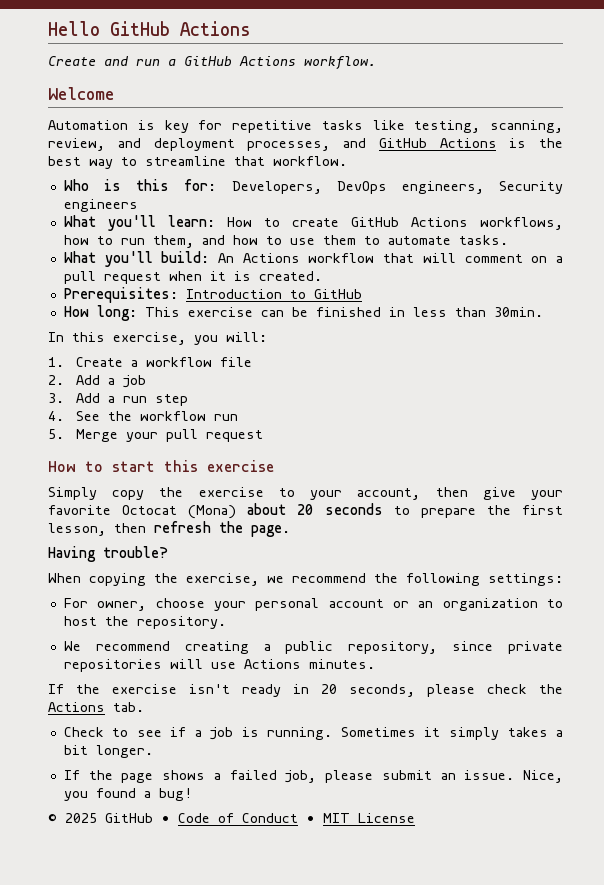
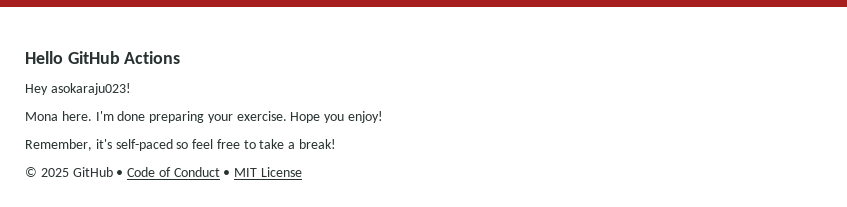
- Create and run a GitHub Actions workflow.
- Welcome
- Automation is key for repetitive tasks like testing, scanning, review, and deployment processes, and GitHub Actions is the best way to streamline that workflow.
- Who is this for: Developers, DevOps engineers, Security engineers
- What you'll learn: How to create GitHub Actions workflows, how to run them, and how to use them to automate tasks.
- What you'll build: An Actions workflow that will comment on a pull request when it is created.
- Prerequisites: Introduction to GitHub
- How long: This exercise can be finished in less than 30min.
- In this exercise, you will:
- 1. Create a workflow file
- 2. Add a job
- 3. Add a run step
- 4. See the workflow run
- 5. Merge your pull request
- How to start this exercise
- Simply copy the exercise to your account, then give your favorite Octocat (Mona) about 20 seconds to prepare the first lesson, then refresh the page.
- Having trouble?
- When copying the exercise, we recommend the following settings:
- For owner, choose your personal account or an organization to host the repository.
- We recommend creating a public repository, since private repositories will use Actions minutes.
- If the exercise isn't ready in 20 seconds, please check the Actions tab.
- Check to see if a job is running. Sometimes it simply takes a bit longer.
- If the page shows a failed job, please submit an issue. Nice, you found a bug!
+ Hey asokaraju023!
+ Mona here. I'm done preparing your exercise. Hope you enjoy!
+ Remember, it's self-paced so feel free to take a break!

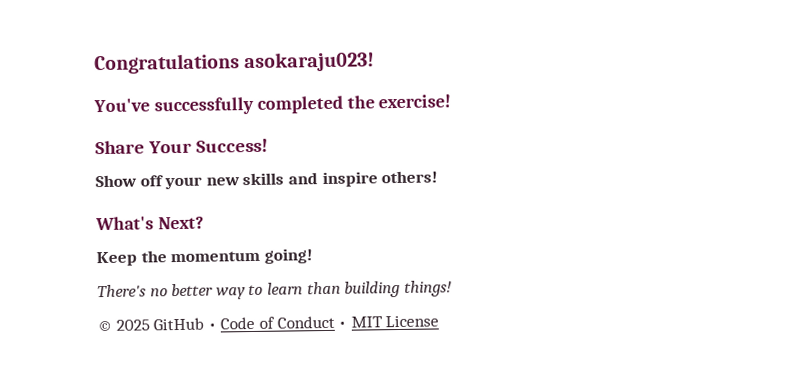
- Hello GitHub Actions
- Hey asokaraju023!
- Mona here. I'm done preparing your exercise. Hope you enjoy!
- Remember, it's self-paced so feel free to take a break!
+ Congratulations asokaraju023!
+ You've successfully completed the exercise!
+ Share Your Success!
+ Show off your new skills and inspire others!
+ What's Next?
+ Keep the momentum going!
+ There's no better way to learn than building things!

